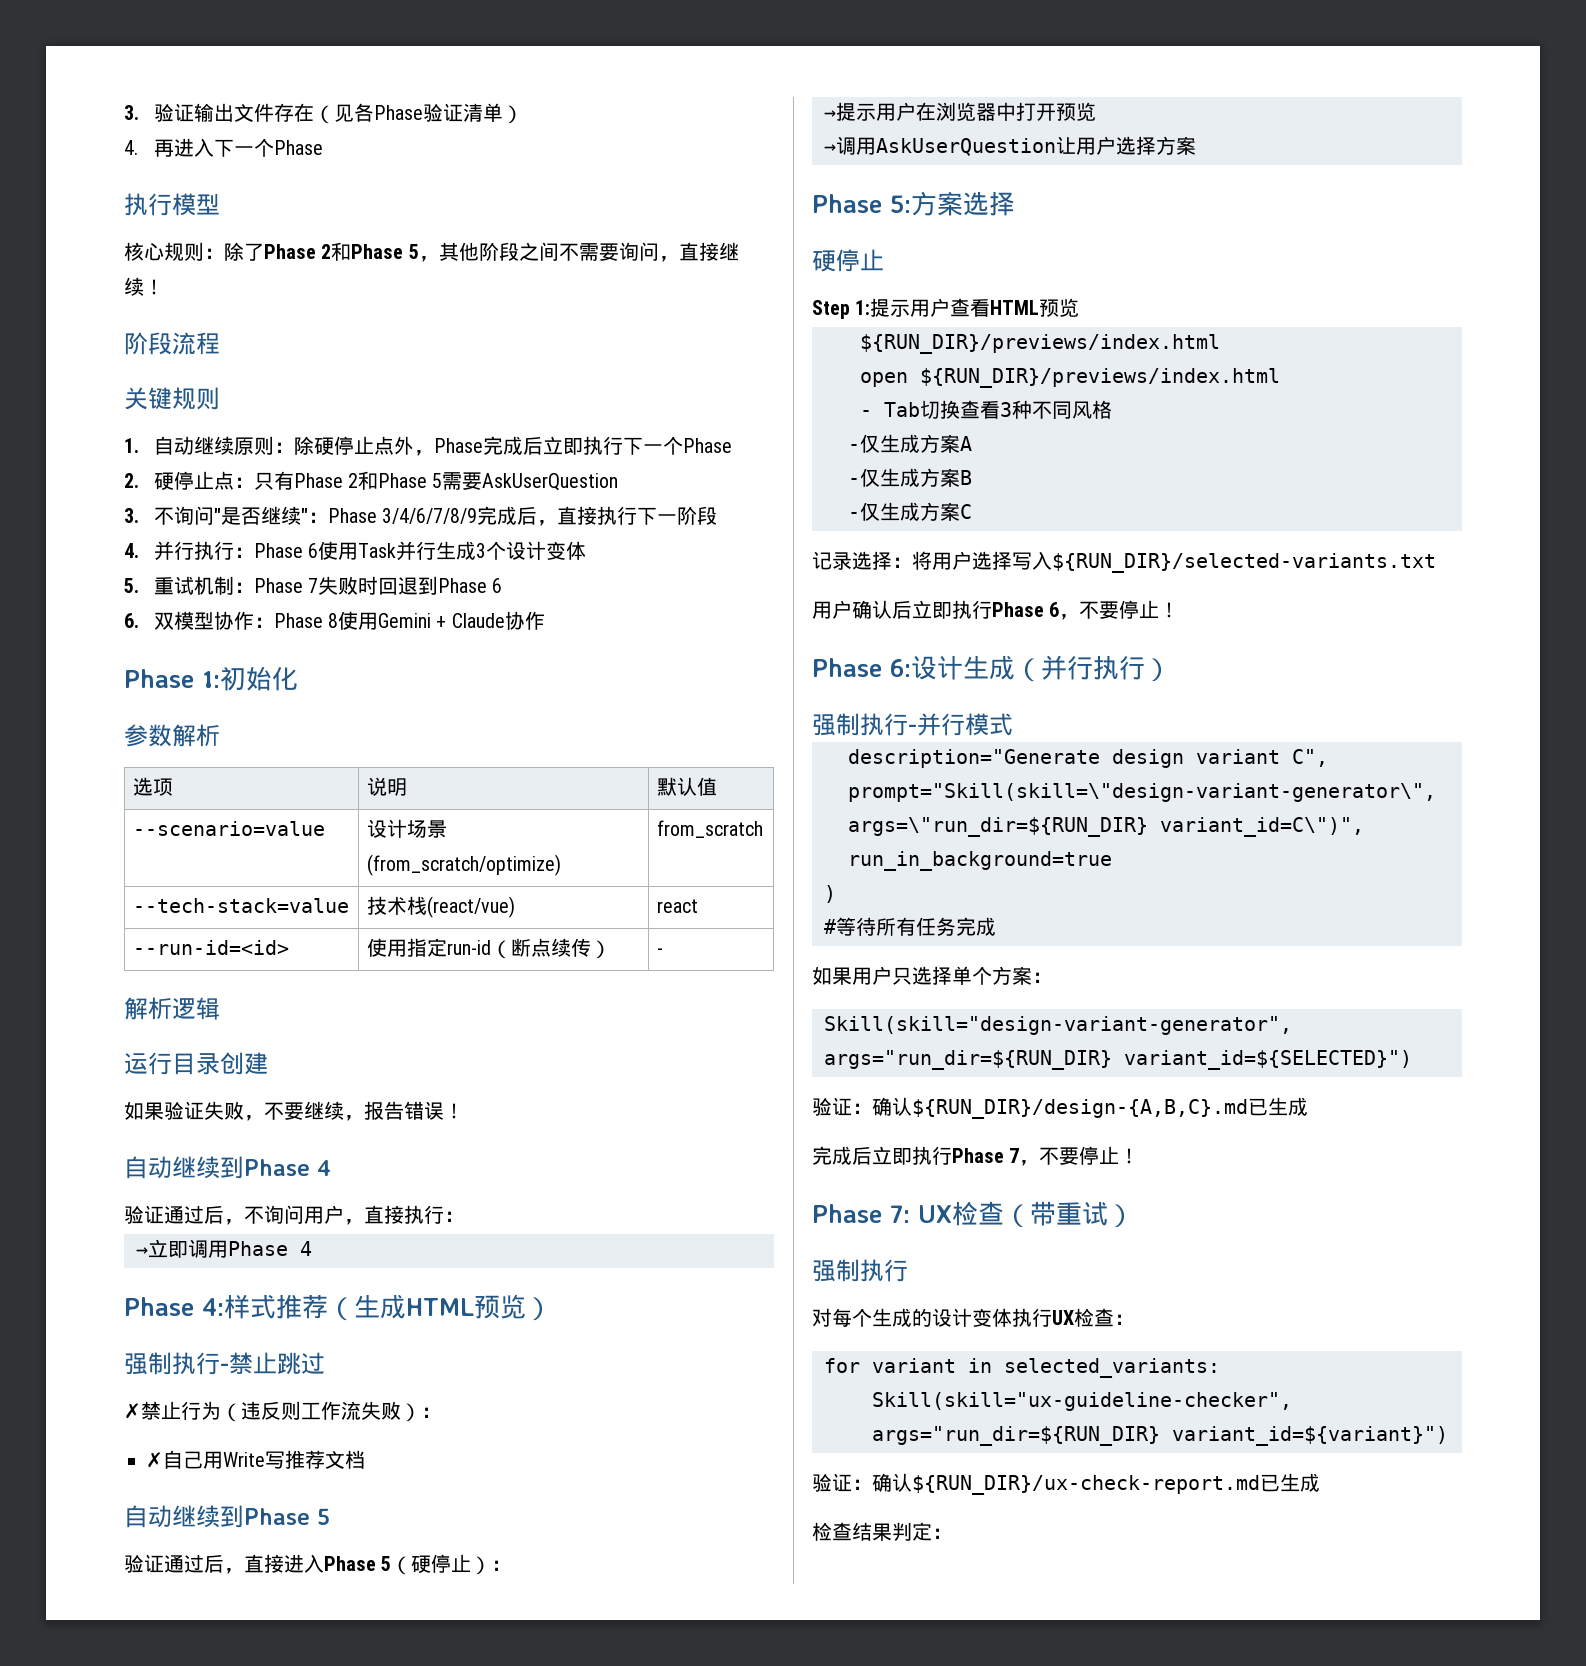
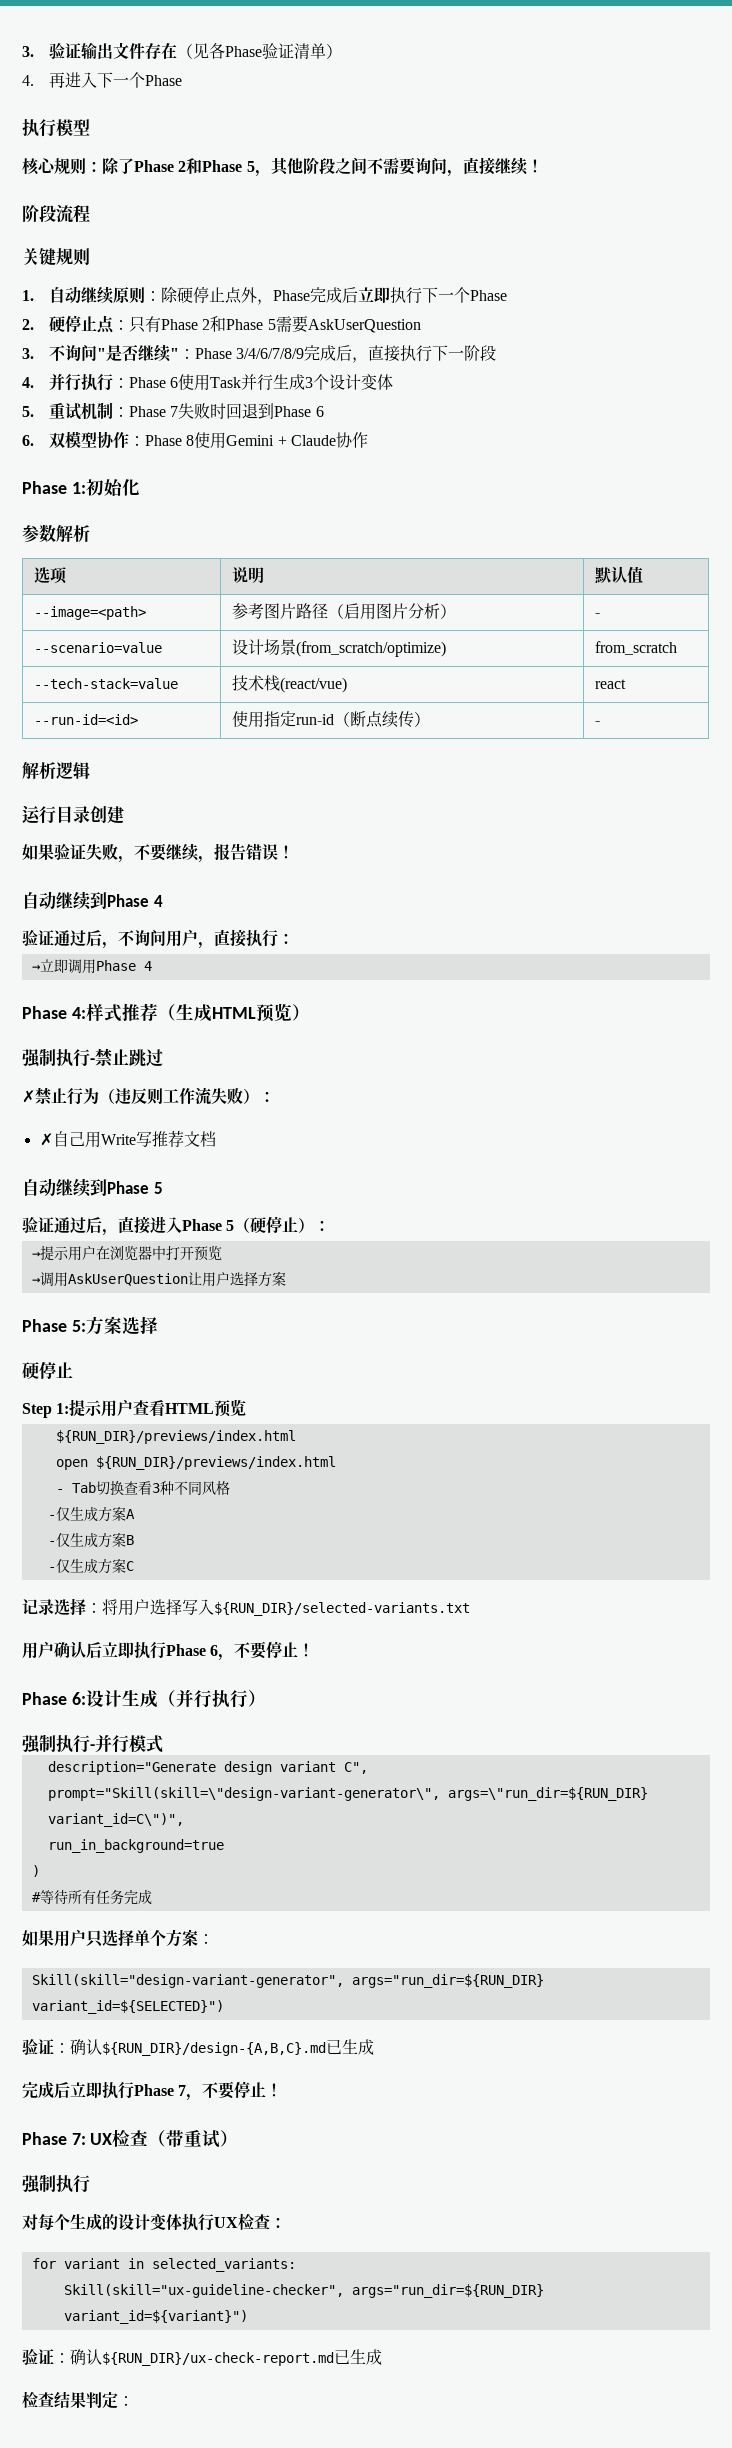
+ --image=<path> | 参考图片路径（启用图片分析） | -

